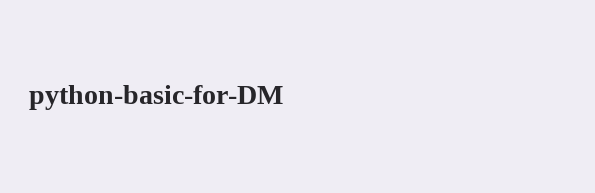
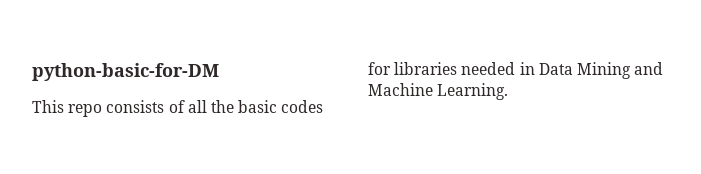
+ This repo consists of all the basic codes for libraries needed in Data Mining and Machine Learning.

